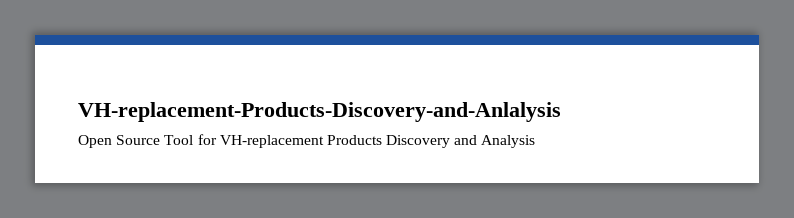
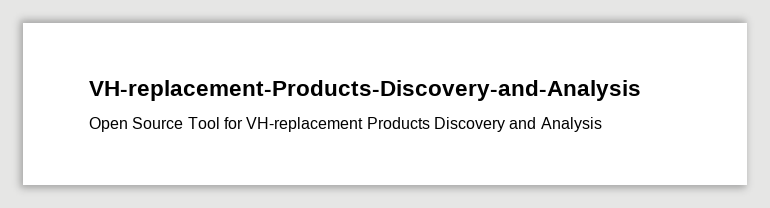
- VH-replacement-Products-Discovery-and-Anlalysis
+ VH-replacement-Products-Discovery-and-Analysis

